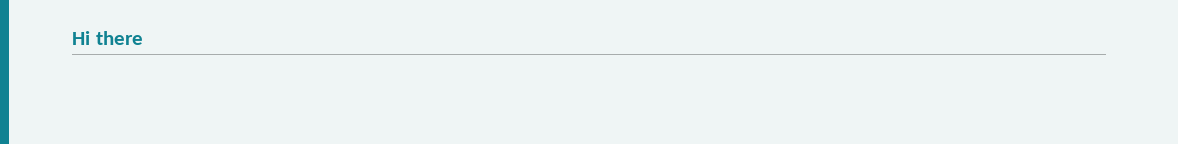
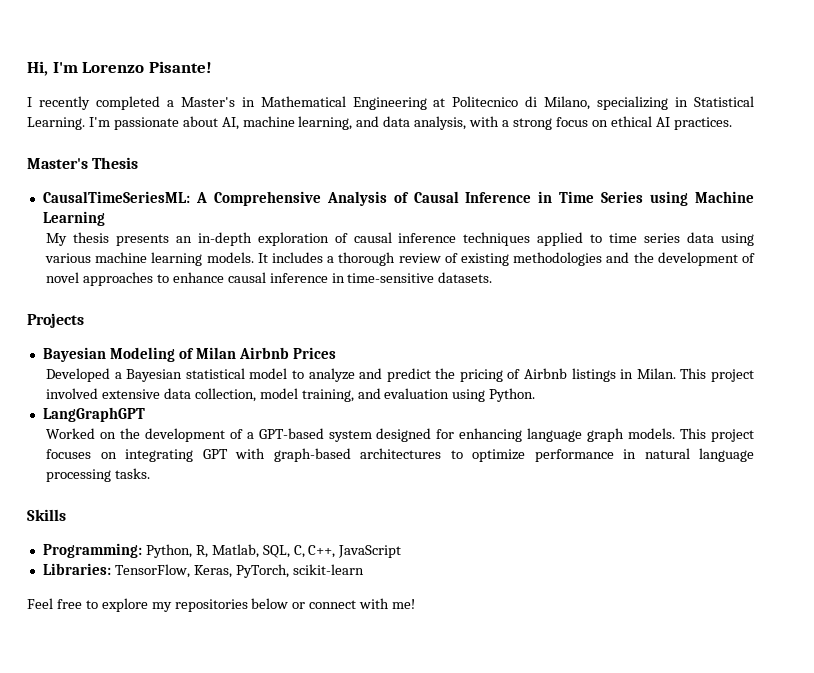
- Hi there
+ Hi, I'm Lorenzo Pisante!
+ I recently completed a Master's in Mathematical Engineering at Politecnico di Milano, specializing in Statistical Learning. I'm passionate about AI, machine learning, and data analysis, with a strong focus on ethical AI practices.
+ Master's Thesis
+ CausalTimeSeriesML: A Comprehensive Analysis of Causal Inference in Time Series using Machine Learning
+ My thesis presents an in-depth exploration of causal inference techniques applied to time series data using various machine learning models. It includes a thorough review of existing methodologies and the development of novel approaches to enhance causal inference in time-sensitive datasets.
+ Projects
+ Bayesian Modeling of Milan Airbnb Prices
+ Developed a Bayesian statistical model to analyze and predict the pricing of Airbnb listings in Milan. This project involved extensive data collection, model training, and evaluation using Python.
+ LangGraphGPT
+ Worked on the development of a GPT-based system designed for enhancing language graph models. This project focuses on integrating GPT with graph-based architectures to optimize performance in natural language processing tasks.
+ Skills
+ Programming: Python, R, Matlab, SQL, C, C++, JavaScript
+ Libraries: TensorFlow, Keras, PyTorch, scikit-learn
+ Feel free to explore my repositories below or connect with me!

